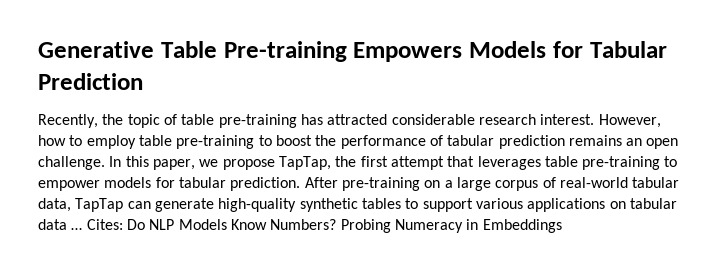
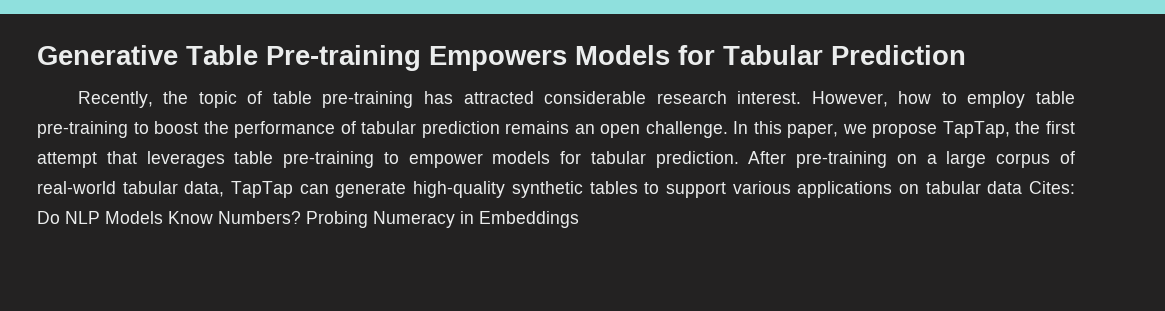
- After pre-training on a large corpus of real-world tabular data, TapTap can generate high-quality synthetic tables to support various applications on tabular data … Cites: Do NLP Models Know Numbers?
+ After pre-training on a large corpus of real-world tabular data, TapTap can generate high-quality synthetic tables to support various applications on tabular data Cites: Do NLP Models Know Numbers?

